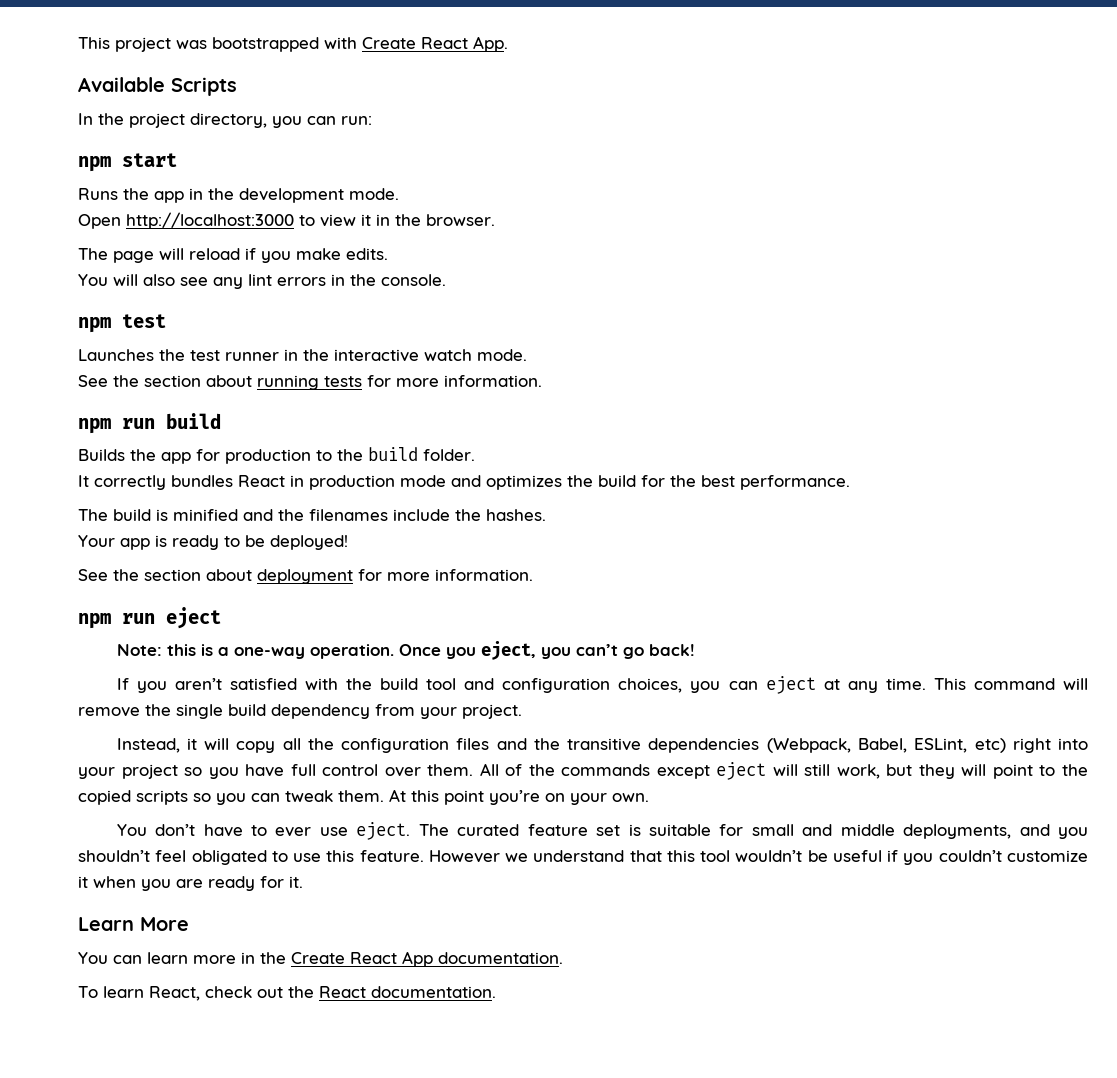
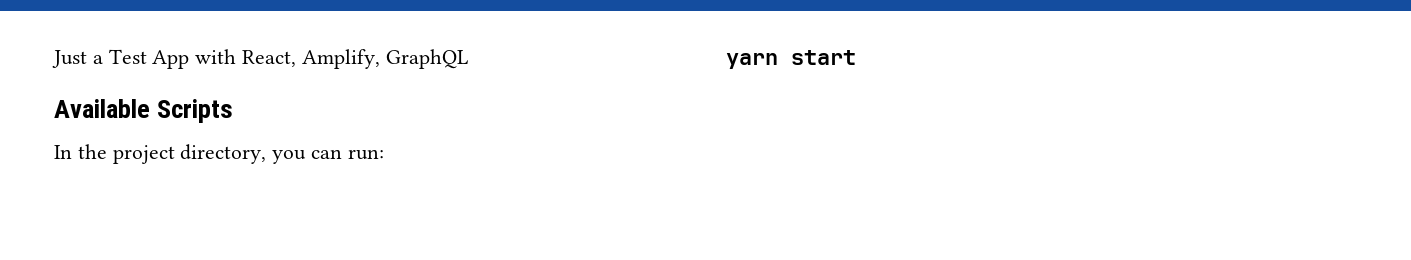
- This project was bootstrapped with Create React App.
+ Just a Test App with React, Amplify, GraphQL
- npm start
+ yarn start
- Runs the app in the development mode.
- Open http://localhost:3000 to view it in the browser.
- The page will reload if you make edits.
- You will also see any lint errors in the console.
- npm test
- Launches the test runner in the interactive watch mode.
- See the section about running tests for more information.
- npm run build
- Builds the app for production to the build folder.
- It correctly bundles React in production mode and optimizes the build for the best performance.
- The build is minified and the filenames include the hashes.
- Your app is ready to be deployed!
- See the section about deployment for more information.
- npm run eject
- Note: this is a one-way operation. Once you eject, you can’t go back!
- If you aren’t satisfied with the build tool and configuration choices, you can eject at any time. This command will remove the single build dependency from your project.
- Instead, it will copy all the configuration files and the transitive dependencies (Webpack, Babel, ESLint, etc) right into your project so you have full control over them. All of the commands except eject will still work, but they will point to the copied scripts so you can tweak them. At this point you’re on your own.
- You don’t have to ever use eject. The curated feature set is suitable for small and middle deployments, and you shouldn’t feel obligated to use this feature. However we understand that this tool wouldn’t be useful if you couldn’t customize it when you are ready for it.
- Learn More
- You can learn more in the Create React App documentation.
- To learn React, check out the React documentation.

